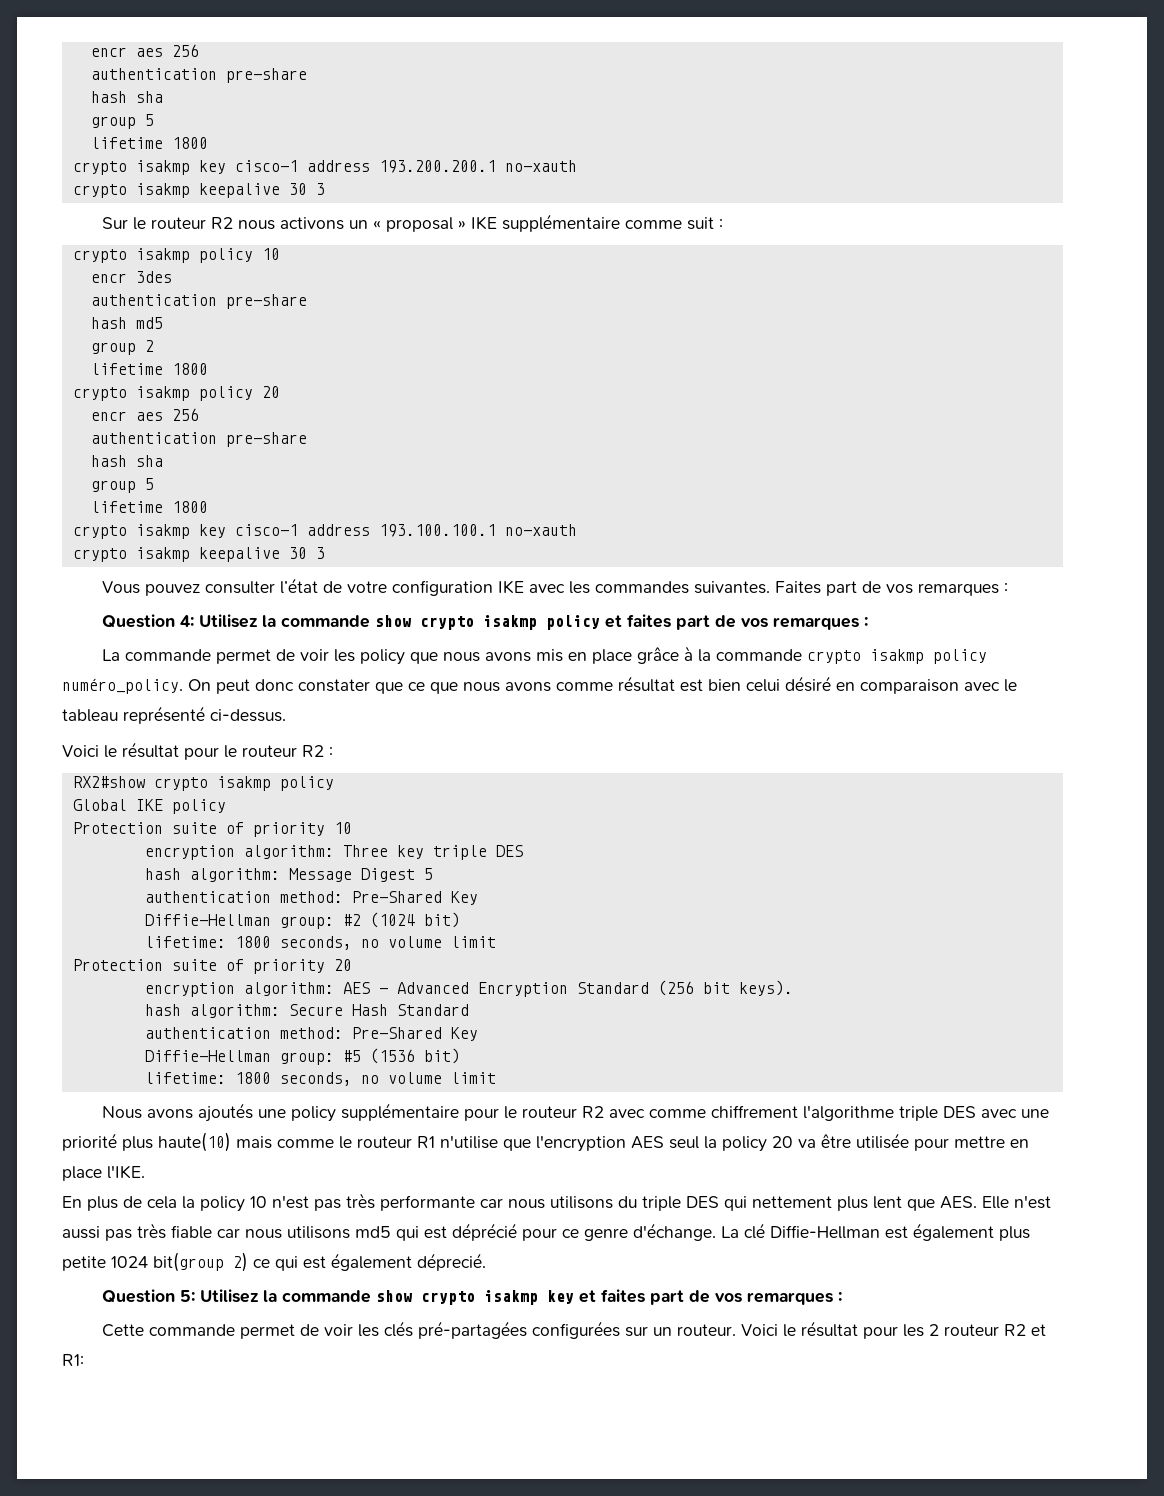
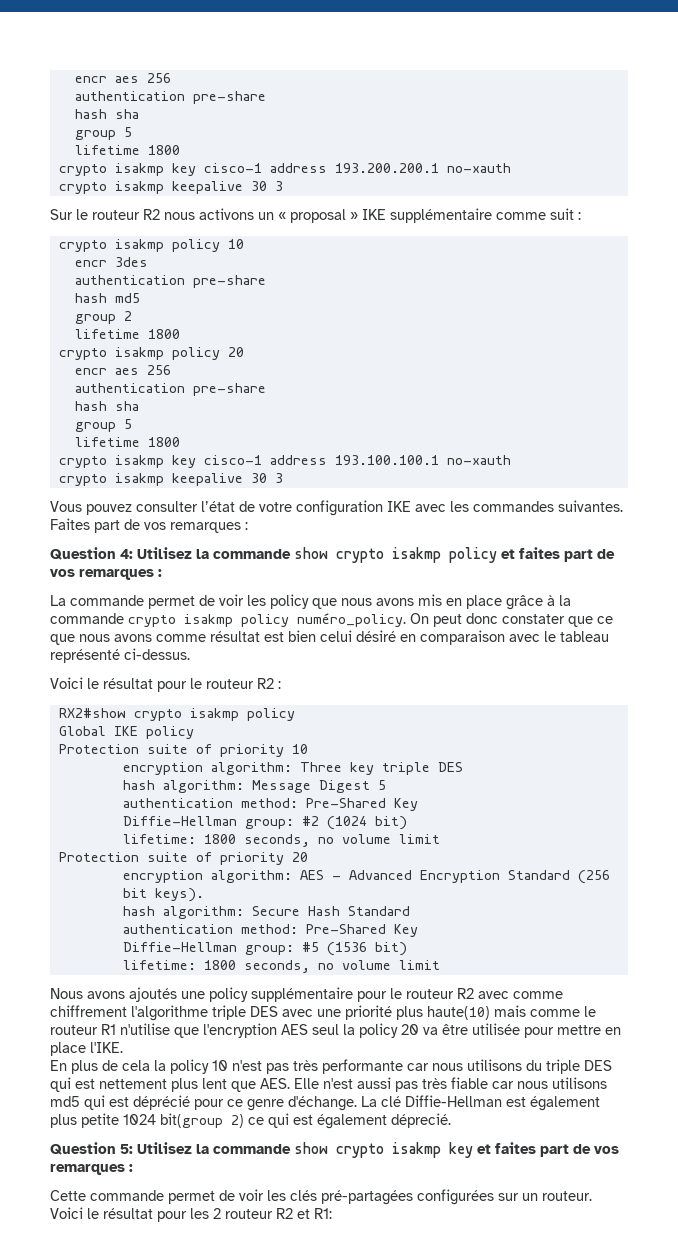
- En plus de cela la policy 10 n'est pas très performante car nous utilisons du triple DES qui nettement plus lent que AES. Elle n'est aussi pas très fiable car nous utilisons md5 qui est déprécié pour ce genre d'échange.
+ En plus de cela la policy 10 n'est pas très performante car nous utilisons du triple DES qui est nettement plus lent que AES. Elle n'est aussi pas très fiable car nous utilisons md5 qui est déprécié pour ce genre d'échange.

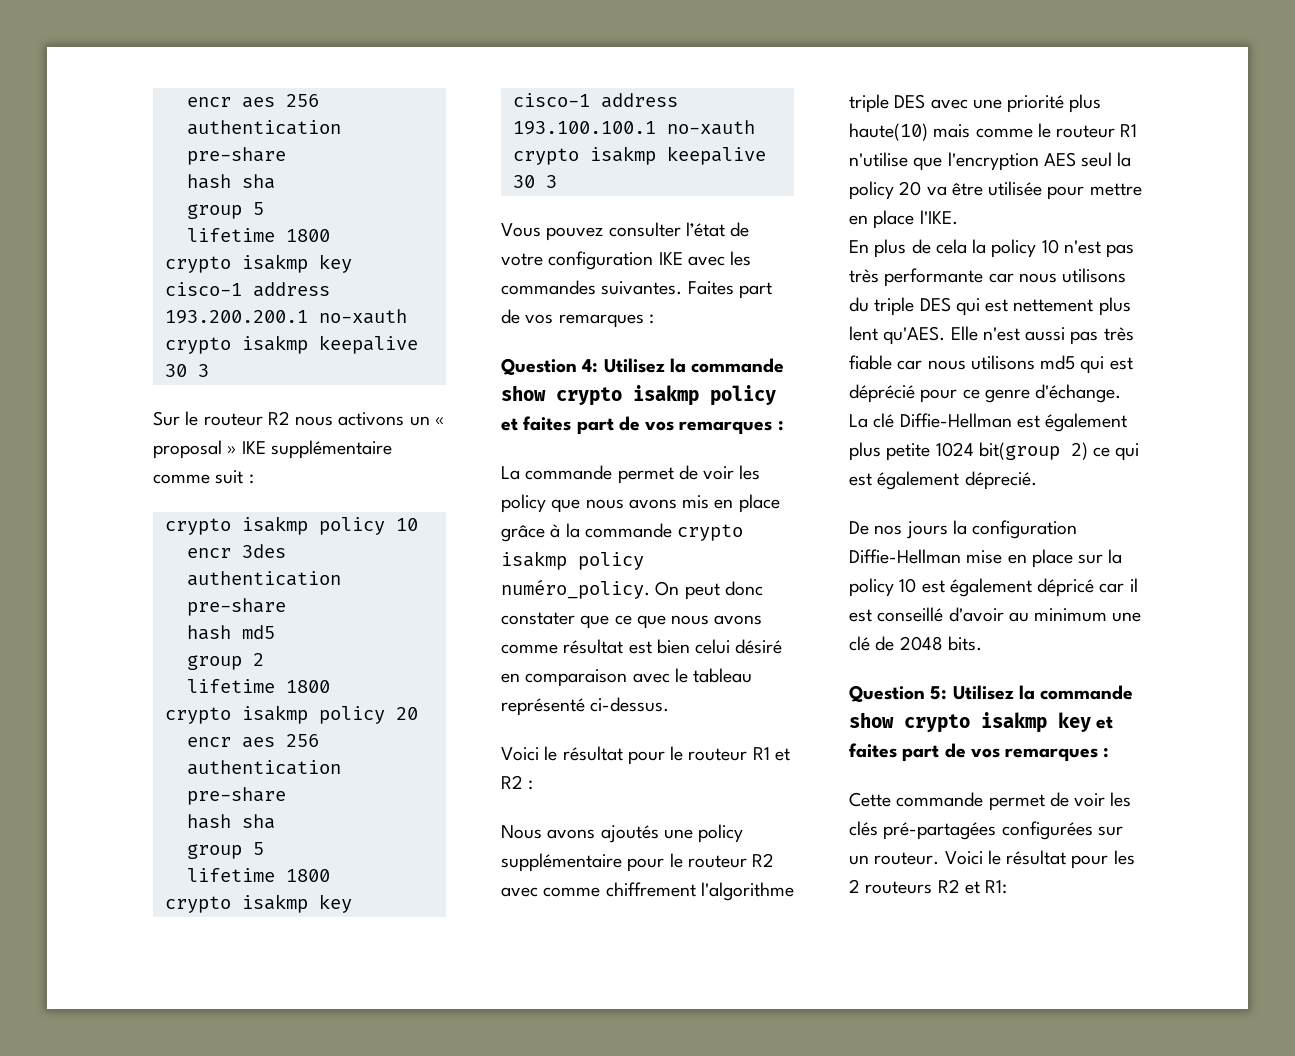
- Voici le résultat pour le routeur R2 :
+ Voici le résultat pour le routeur R1 et R2 :
- RX2#show crypto isakmp policy
- Global IKE policy
- Protection suite of priority 10
- encryption algorithm: Three key triple DES
- hash algorithm: Message Digest 5
- authentication method: Pre-Shared Key
- Diffie-Hellman group: #2 (1024 bit)
- lifetime: 1800 seconds, no volume limit
- Protection suite of priority 20
- encryption algorithm: AES - Advanced Encryption Standard (256 bit keys).
- hash algorithm: Secure Hash Standard
- authentication method: Pre-Shared Key
- Diffie-Hellman group: #5 (1536 bit)
- lifetime: 1800 seconds, no volume limit
- En plus de cela la policy 10 n'est pas très performante car nous utilisons du triple DES qui est nettement plus lent que AES. Elle n'est aussi pas très fiable car nous utilisons md5 qui est déprécié pour ce genre d'échange.
+ En plus de cela la policy 10 n'est pas très performante car nous utilisons du triple DES qui est nettement plus lent qu'AES. Elle n'est aussi pas très fiable car nous utilisons md5 qui est déprécié pour ce genre d'échange.
+ De nos jours la configuration Diffie-Hellman mise en place sur la policy 10 est également dépricé car il est conseillé d'avoir au minimum une clé de 2048 bits.
- Voici le résultat pour les 2 routeur R2 et R1:
+ Voici le résultat pour les 2 routeurs R2 et R1:

